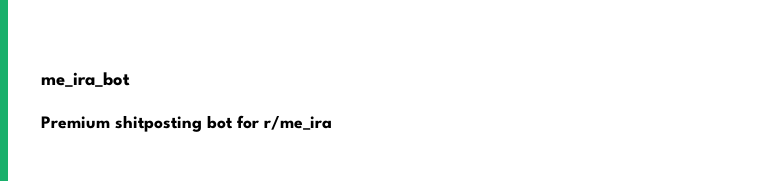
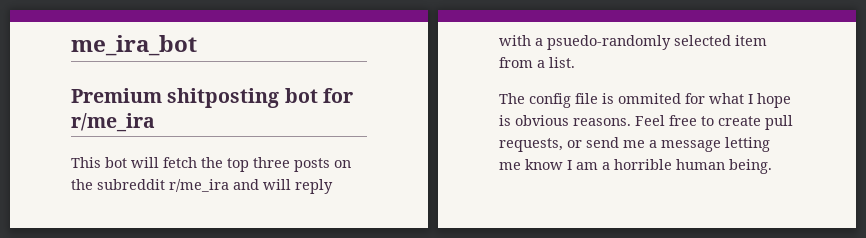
+ This bot will fetch the top three posts on the subreddit r/me_ira and will reply with a psuedo-randomly selected item from a list.
+ The config file is ommited for what I hope is obvious reasons. Feel free to create pull requests, or send me a message letting me know I am a horrible human being.

